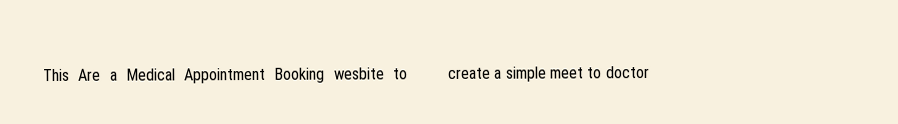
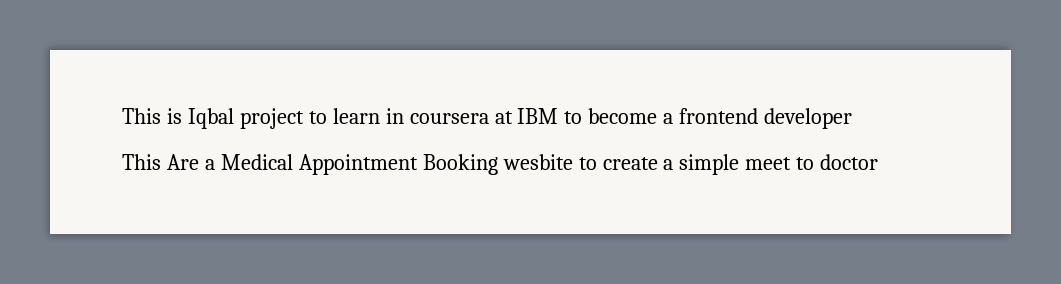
+ This is Iqbal project to learn in coursera at IBM to become a frontend developer

